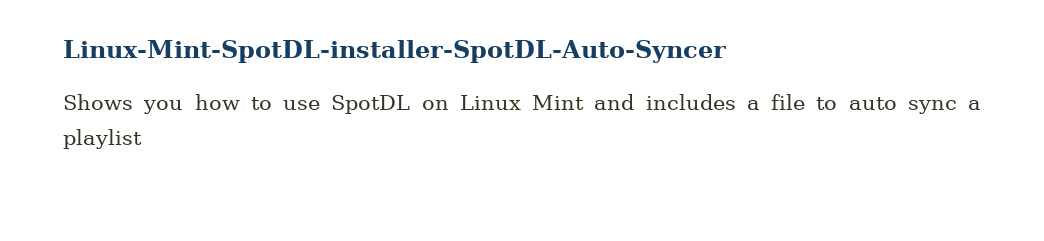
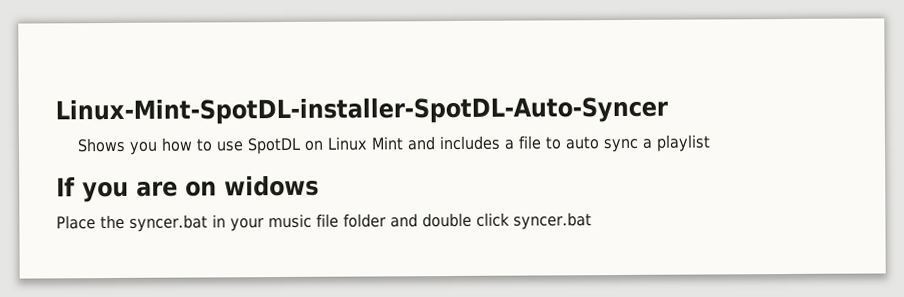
+ If you are on widows
+ Place the syncer.bat in your music file folder and double click syncer.bat

